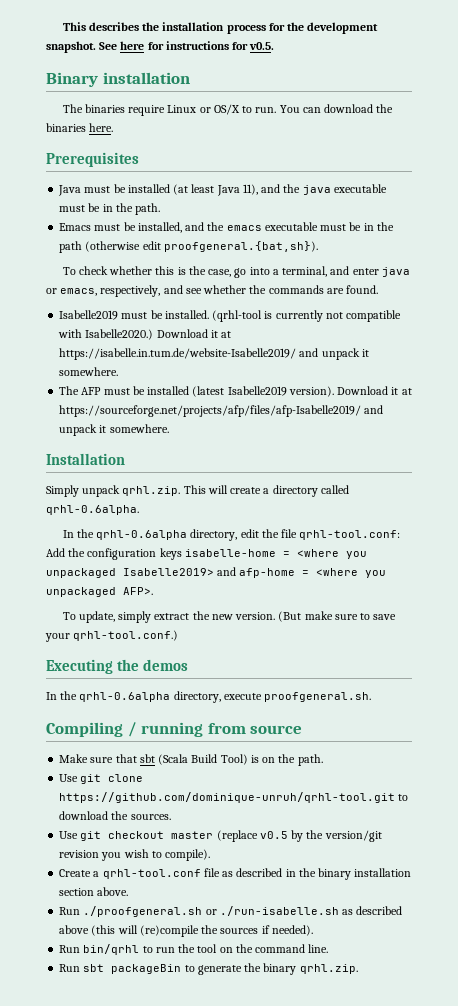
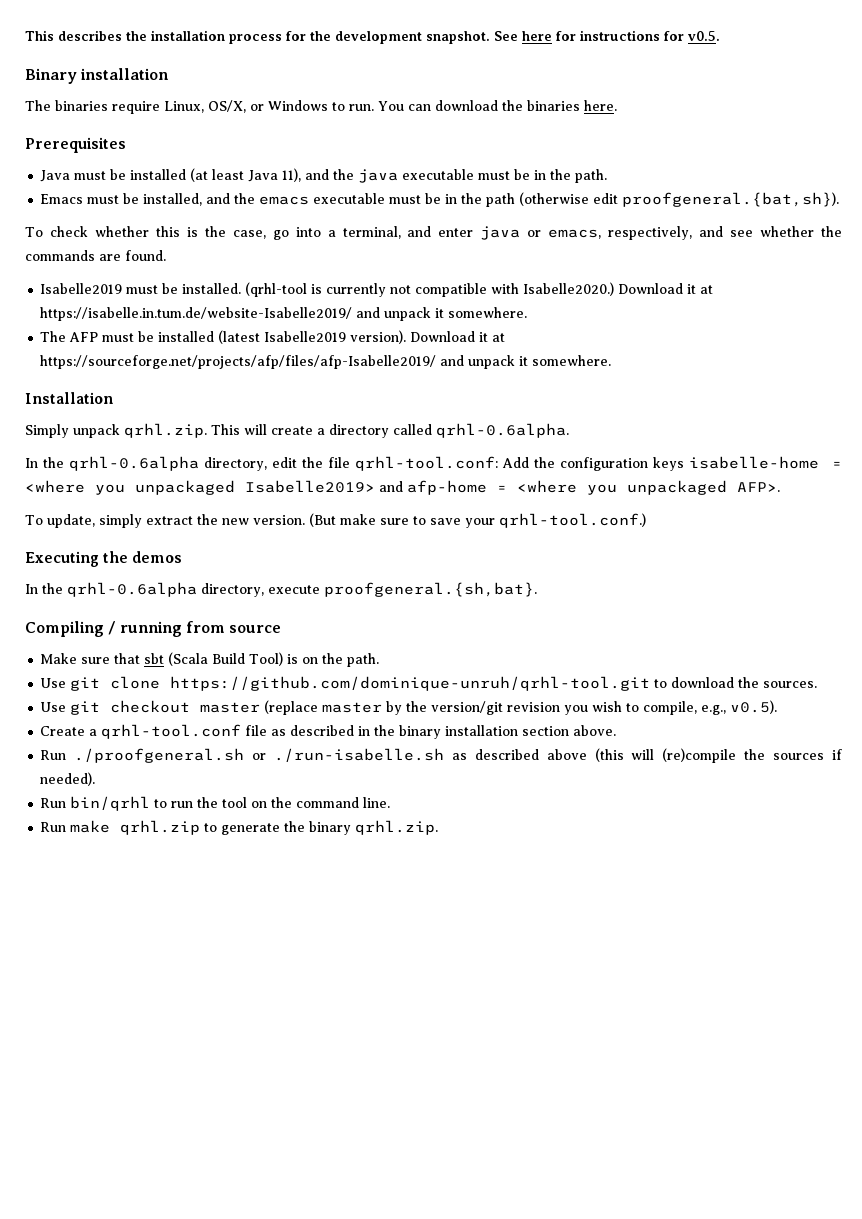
- The binaries require Linux or OS/X to run.
+ The binaries require Linux, OS/X, or Windows to run.
- In the qrhl-0.6alpha directory, execute proofgeneral.sh.
+ In the qrhl-0.6alpha directory, execute proofgeneral.{sh,bat}.
- Use git checkout master (replace v0.5 by the version/git revision you wish to compile).
+ Use git checkout master (replace master by the version/git revision you wish to compile, e.g., v0.5).
- Run sbt packageBin to generate the binary qrhl.zip.
+ Run make qrhl.zip to generate the binary qrhl.zip.

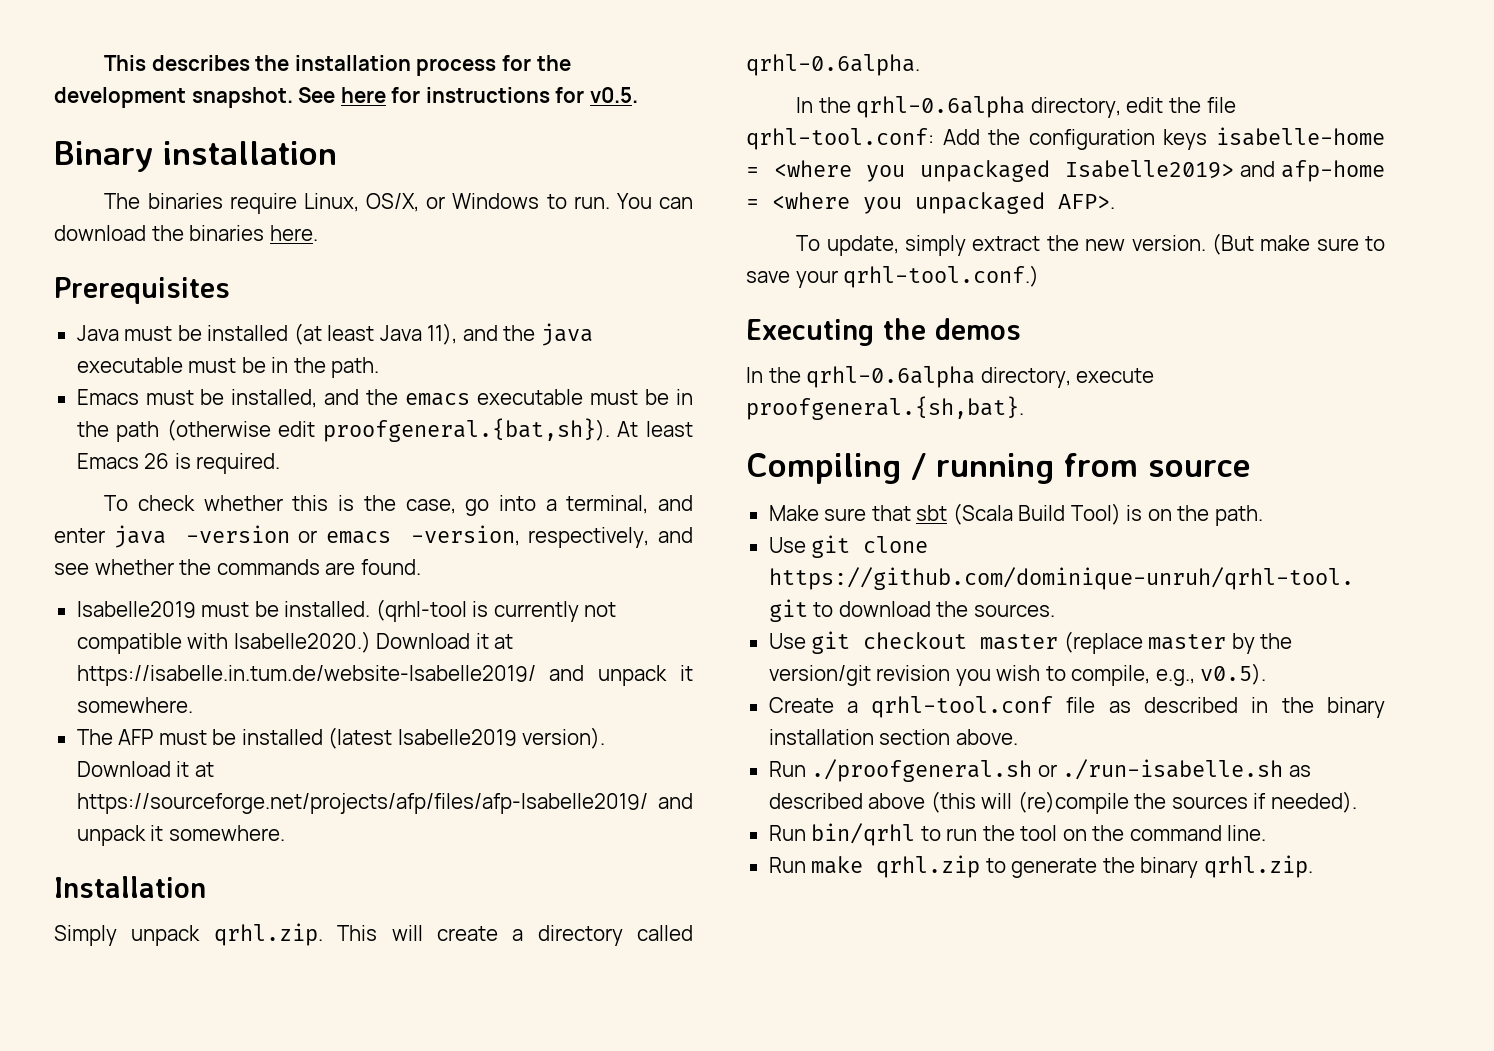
- Emacs must be installed, and the emacs executable must be in the path (otherwise edit proofgeneral.{bat,sh}).
+ Emacs must be installed, and the emacs executable must be in the path (otherwise edit proofgeneral.{bat,sh}). At least Emacs 26 is required.
- To check whether this is the case, go into a terminal, and enter java or emacs, respectively, and see whether the commands are found.
+ To check whether this is the case, go into a terminal, and enter java -version or emacs -version, respectively, and see whether the commands are found.

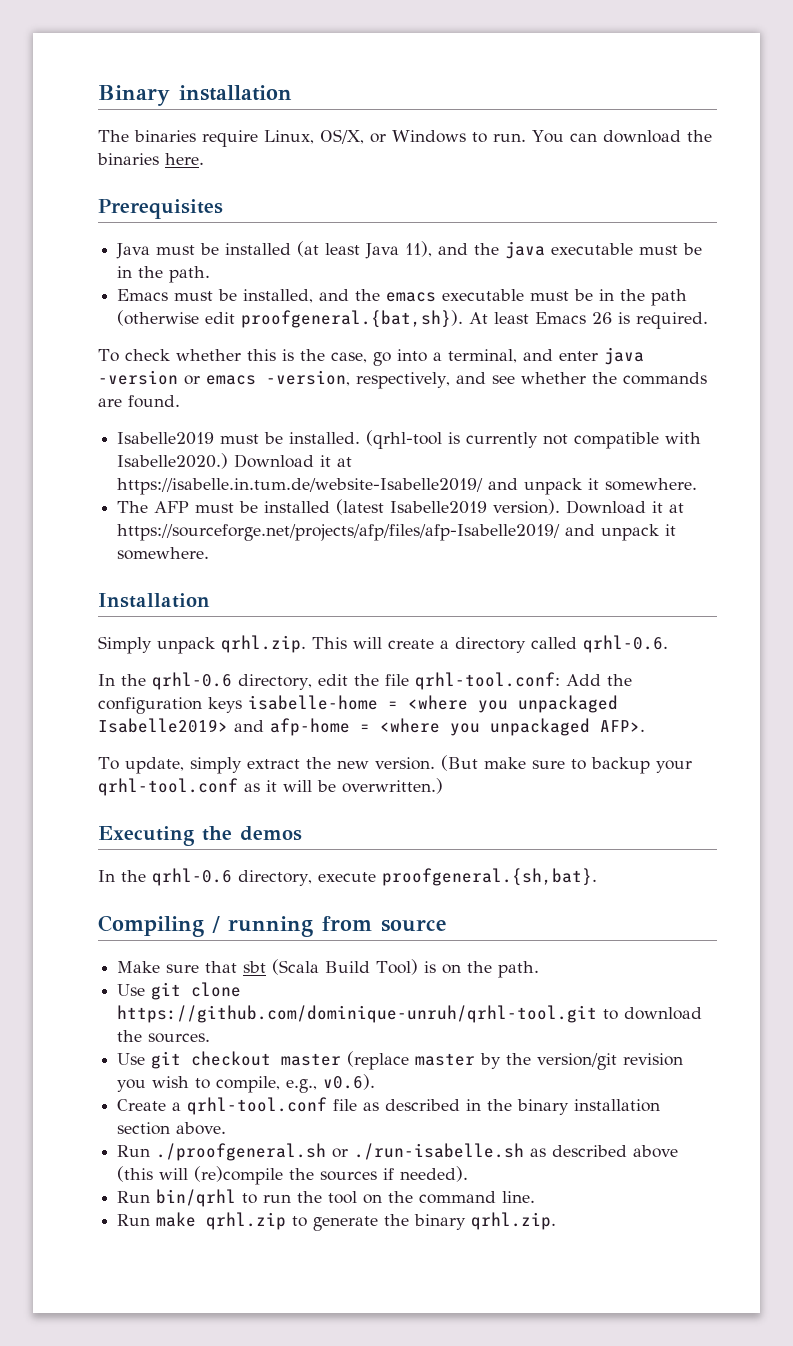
- This describes the installation process for the development snapshot. See here for instructions for v0.5.
- Simply unpack qrhl.zip. This will create a directory called qrhl-0.6alpha.
- In the qrhl-0.6alpha directory, edit the file qrhl-tool.conf: Add the configuration keys isabelle-home = <where you unpackaged Isabelle2019> and afp-home = <where you unpackaged AFP>.
+ Simply unpack qrhl.zip. This will create a directory called qrhl-0.6.
+ In the qrhl-0.6 directory, edit the file qrhl-tool.conf: Add the configuration keys isabelle-home = <where you unpackaged Isabelle2019> and afp-home = <where you unpackaged AFP>.
- (But make sure to save your qrhl-tool.conf.)
+ (But make sure to backup your qrhl-tool.conf as it will be overwritten.)
- In the qrhl-0.6alpha directory, execute proofgeneral.{sh,bat}.
+ In the qrhl-0.6 directory, execute proofgeneral.{sh,bat}.
- Use git checkout master (replace master by the version/git revision you wish to compile, e.g., v0.5).
+ Use git checkout master (replace master by the version/git revision you wish to compile, e.g., v0.6).

